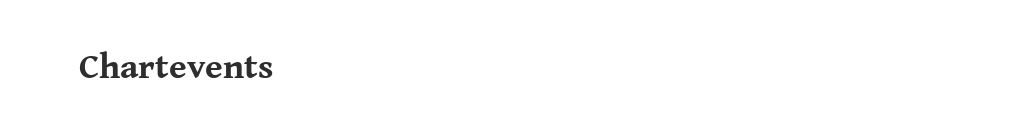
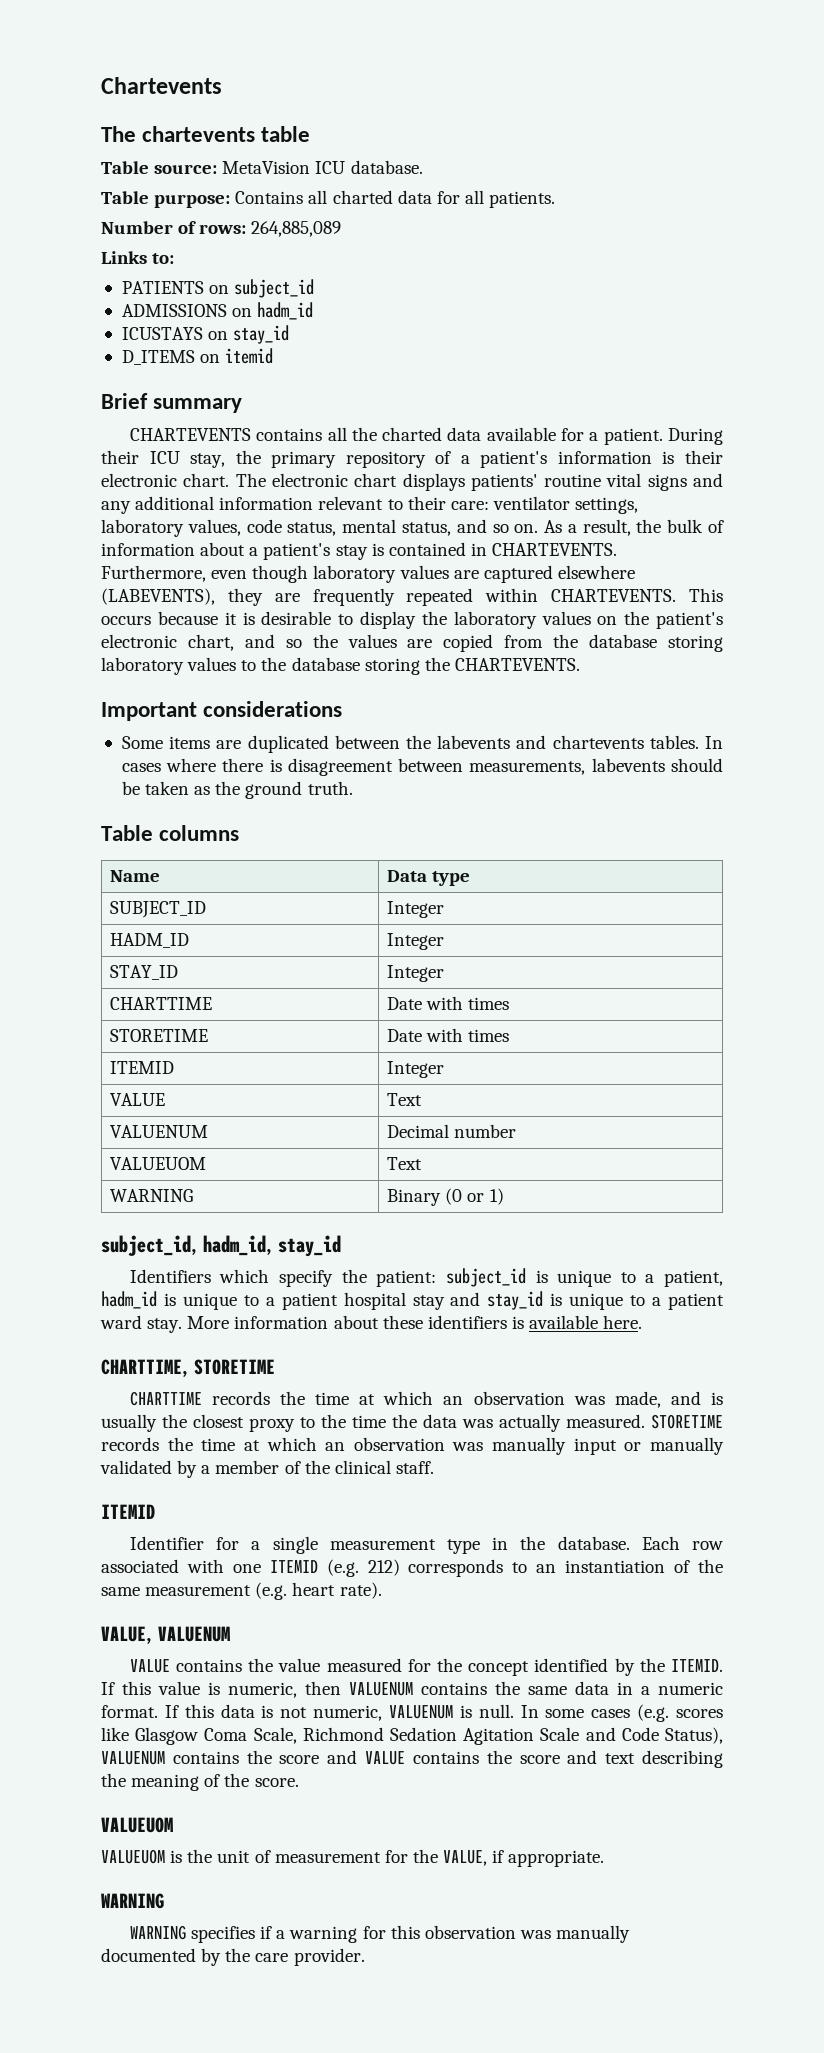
+ The chartevents table
+ Table source: MetaVision ICU database.
+ Table purpose: Contains all charted data for all patients.
+ Number of rows: 264,885,089
+ Links to:
+ PATIENTS on subject_id
+ ADMISSIONS on hadm_id
+ ICUSTAYS on stay_id
+ D_ITEMS on itemid
+ Brief summary
+ CHARTEVENTS contains all the charted data available for a patient. During their ICU stay, the primary repository of a patient's information is their electronic chart. The electronic chart displays patients' routine vital signs and any additional information relevant to their care: ventilator settings, laboratory values, code status, mental status, and so on. As a result, the bulk of information about a patient's stay is contained in CHARTEVENTS. Furthermore, even though laboratory values are captured elsewhere (LABEVENTS), they are frequently repeated within CHARTEVENTS. This occurs because it is desirable to display the laboratory values on the patient's electronic chart, and so the values are copied from the database storing laboratory values to the database storing the CHARTEVENTS.
+ Important considerations
+ Some items are duplicated between the labevents and chartevents tables. In cases where there is disagreement between measurements, labevents should be taken as the ground truth.
+ Table columns
+ Name | Data type
+ SUBJECT_ID | Integer
+ HADM_ID | Integer
+ STAY_ID | Integer
+ CHARTTIME | Date with times
+ STORETIME | Date with times
+ ITEMID | Integer
+ VALUE | Text
+ VALUENUM | Decimal number
+ VALUEUOM | Text
+ WARNING | Binary (0 or 1)
+ subject_id, hadm_id, stay_id
+ Identifiers which specify the patient: subject_id is unique to a patient, hadm_id is unique to a patient hospital stay and stay_id is unique to a patient ward stay. More information about these identifiers is available here.
+ CHARTTIME, STORETIME
+ CHARTTIME records the time at which an observation was made, and is usually the closest proxy to the time the data was actually measured. STORETIME records the time at which an observation was manually input or manually validated by a member of the clinical staff.
+ ITEMID
+ Identifier for a single measurement type in the database. Each row associated with one ITEMID (e.g. 212) corresponds to an instantiation of the same measurement (e.g. heart rate).
+ VALUE, VALUENUM
+ VALUE contains the value measured for the concept identified by the ITEMID. If this value is numeric, then VALUENUM contains the same data in a numeric format. If this data is not numeric, VALUENUM is null. In some cases (e.g. scores like Glasgow Coma Scale, Richmond Sedation Agitation Scale and Code Status), VALUENUM contains the score and VALUE contains the score and text describing the meaning of the score.
+ VALUEUOM
+ VALUEUOM is the unit of measurement for the VALUE, if appropriate.
+ WARNING
+ WARNING specifies if a warning for this observation was manually documented by the care provider.

